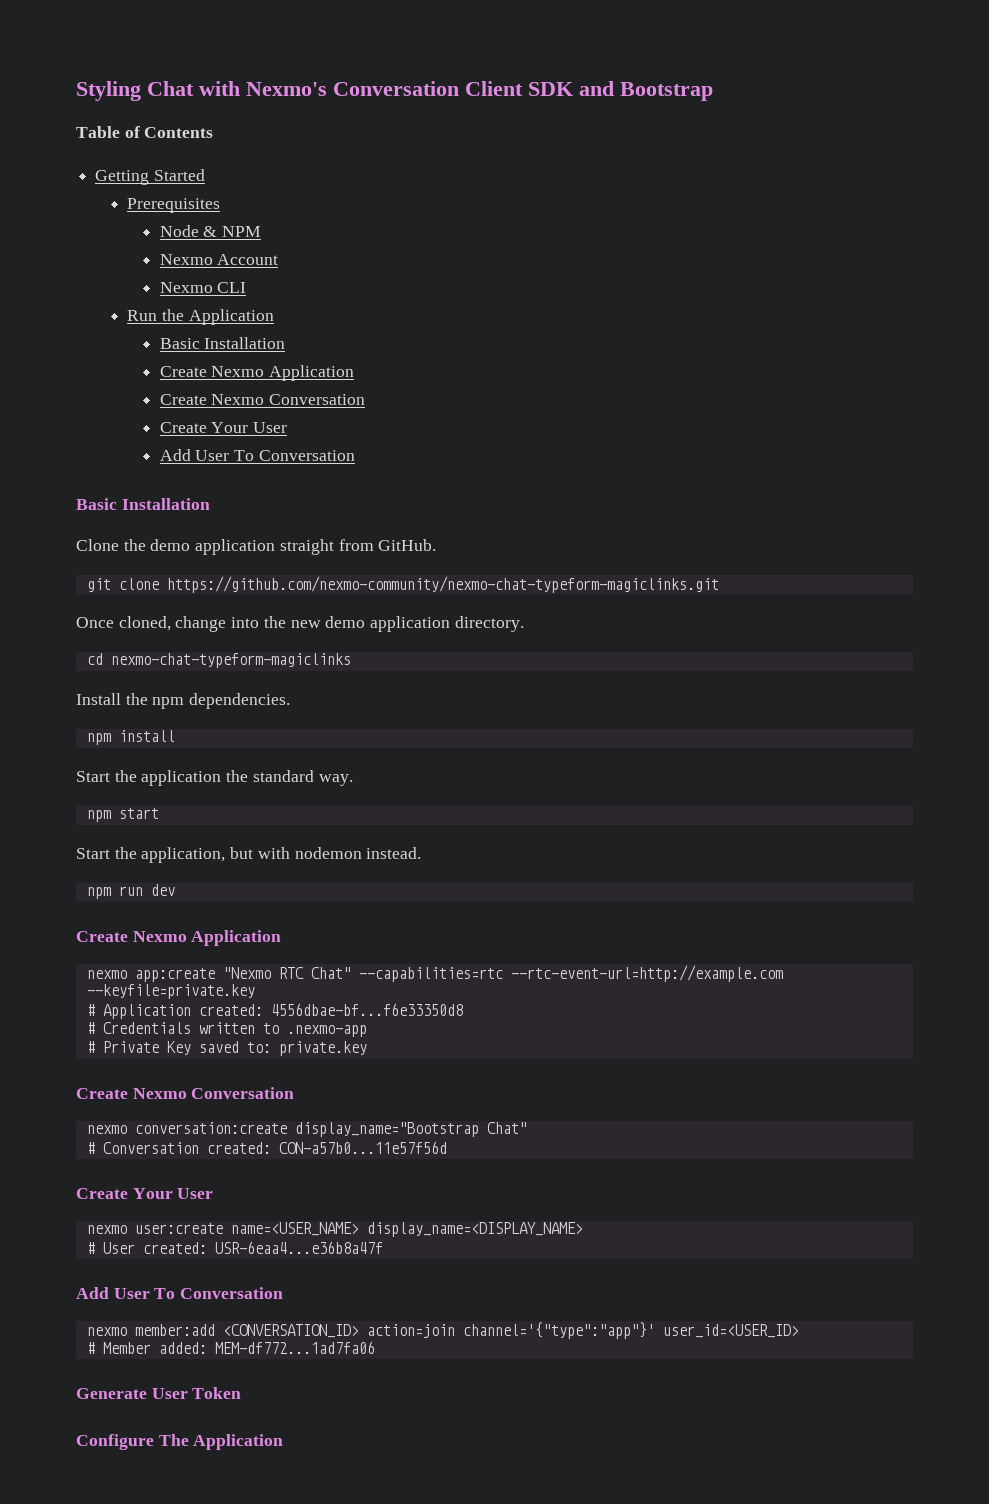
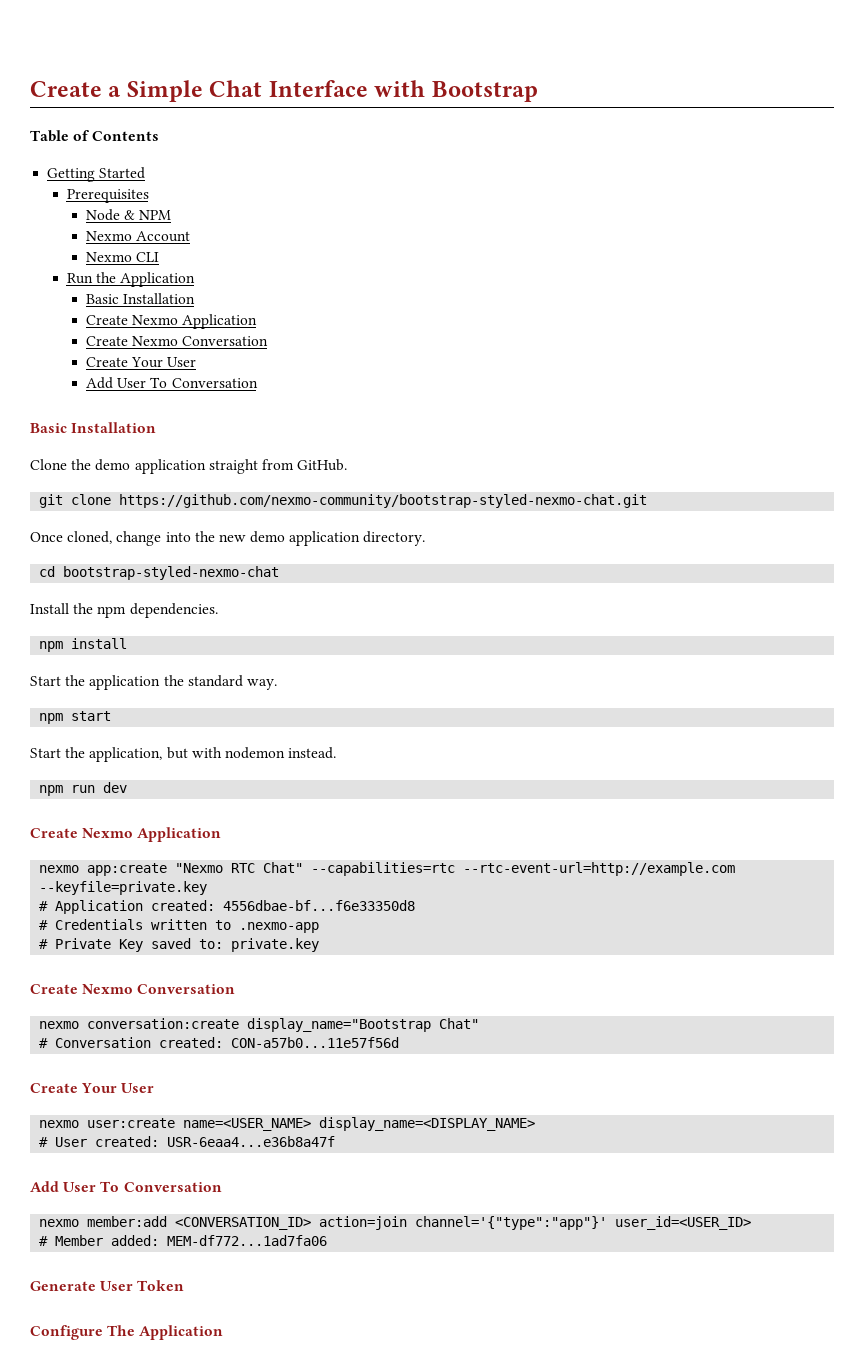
- Styling Chat with Nexmo's Conversation Client SDK and Bootstrap
+ Create a Simple Chat Interface with Bootstrap
- git clone https://github.com/nexmo-community/nexmo-chat-typeform-magiclinks.git
+ git clone https://github.com/nexmo-community/bootstrap-styled-nexmo-chat.git
- cd nexmo-chat-typeform-magiclinks
+ cd bootstrap-styled-nexmo-chat

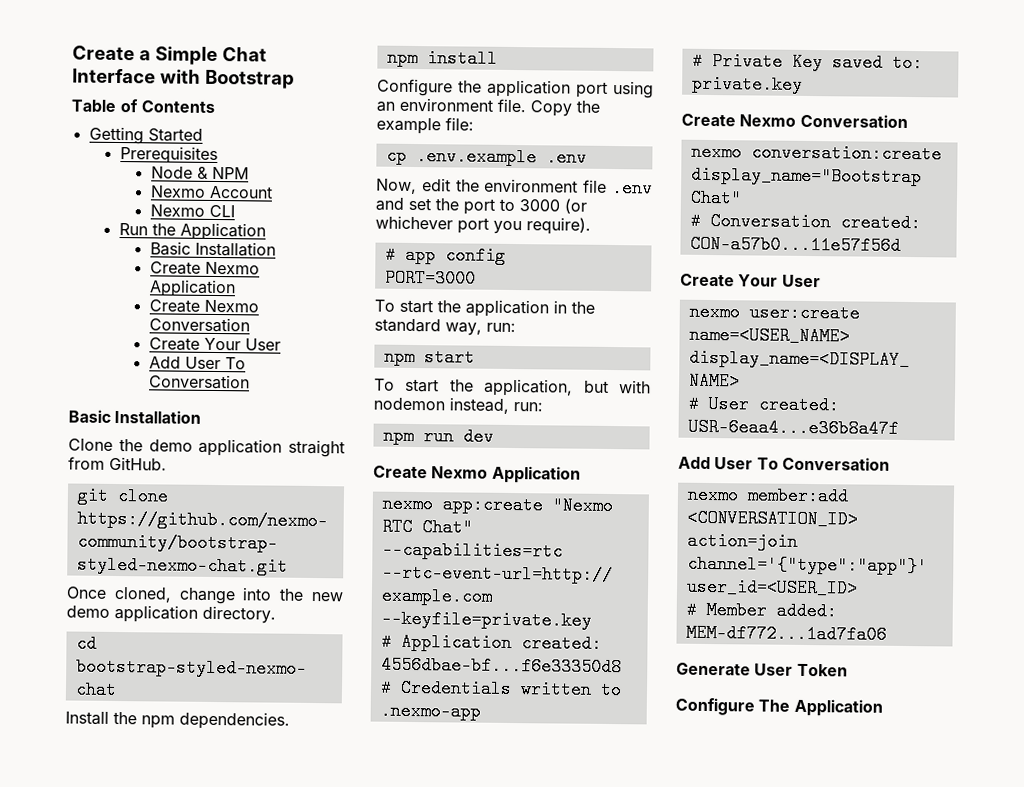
- Start the application the standard way.
+ Configure the application port using an environment file. Copy the example file:
+ cp .env.example .env
+ Now, edit the environment file .env and set the port to 3000 (or whichever port you require).
+ # app config
+ PORT=3000
+ To start the application in the standard way, run:
- Start the application, but with nodemon instead.
+ To start the application, but with nodemon instead, run:

